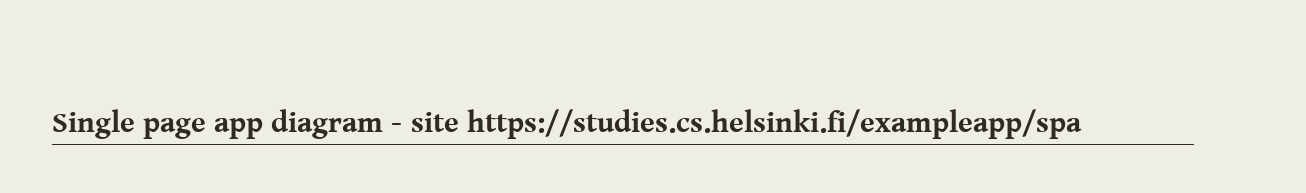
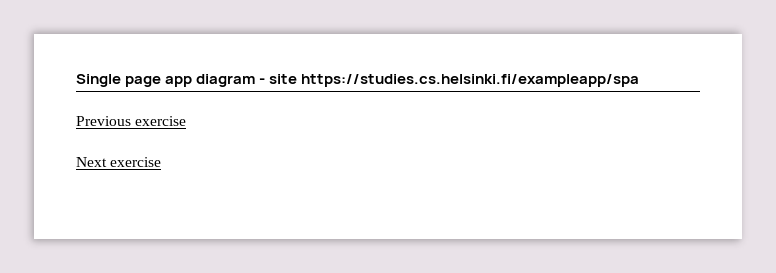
+ Previous exercise
+ Next exercise

